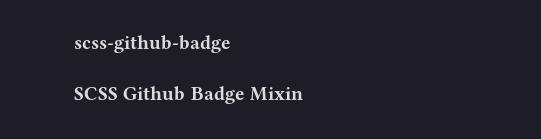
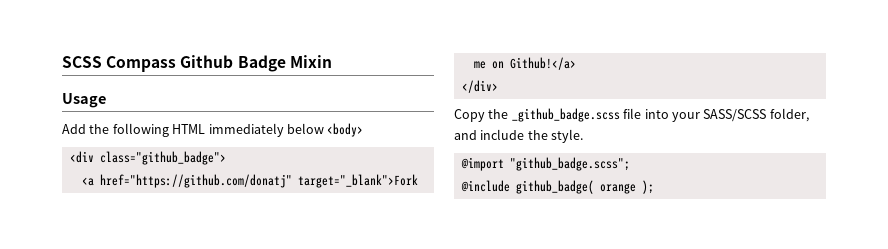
- scss-github-badge
- SCSS Github Badge Mixin
+ SCSS Compass Github Badge Mixin
+ Usage
+ Add the following HTML immediately below <body>
+ <div class="github_badge">
+ <a href="https://github.com/donatj" target="_blank">Fork me on Github!</a>
+ </div>
+ Copy the _github_badge.scss file into your SASS/SCSS folder, and include the style.
+ @import "github_badge.scss";
+ @include github_badge( orange );

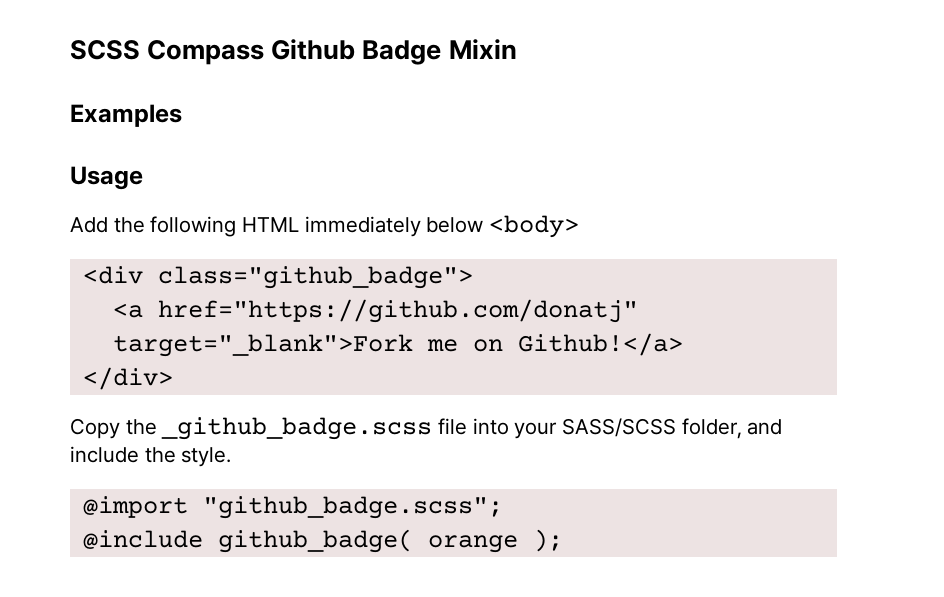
+ Examples

